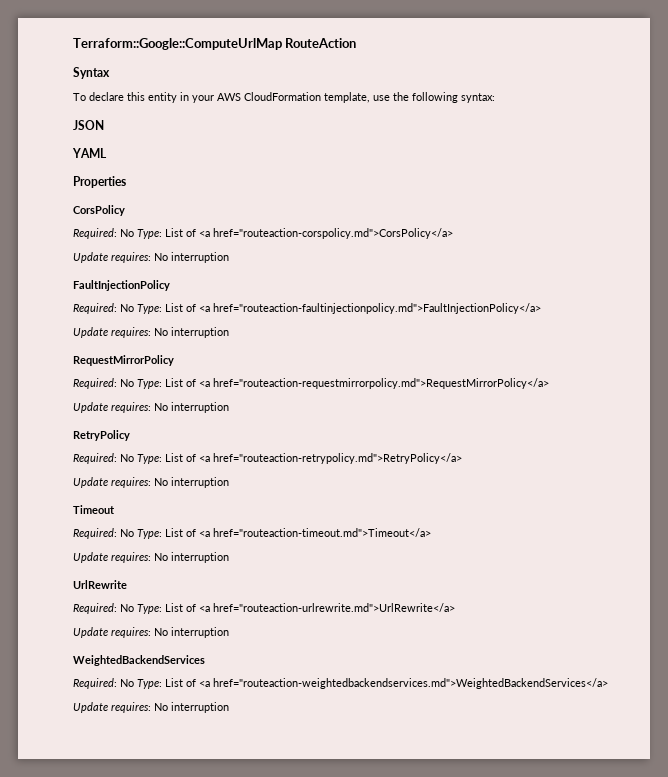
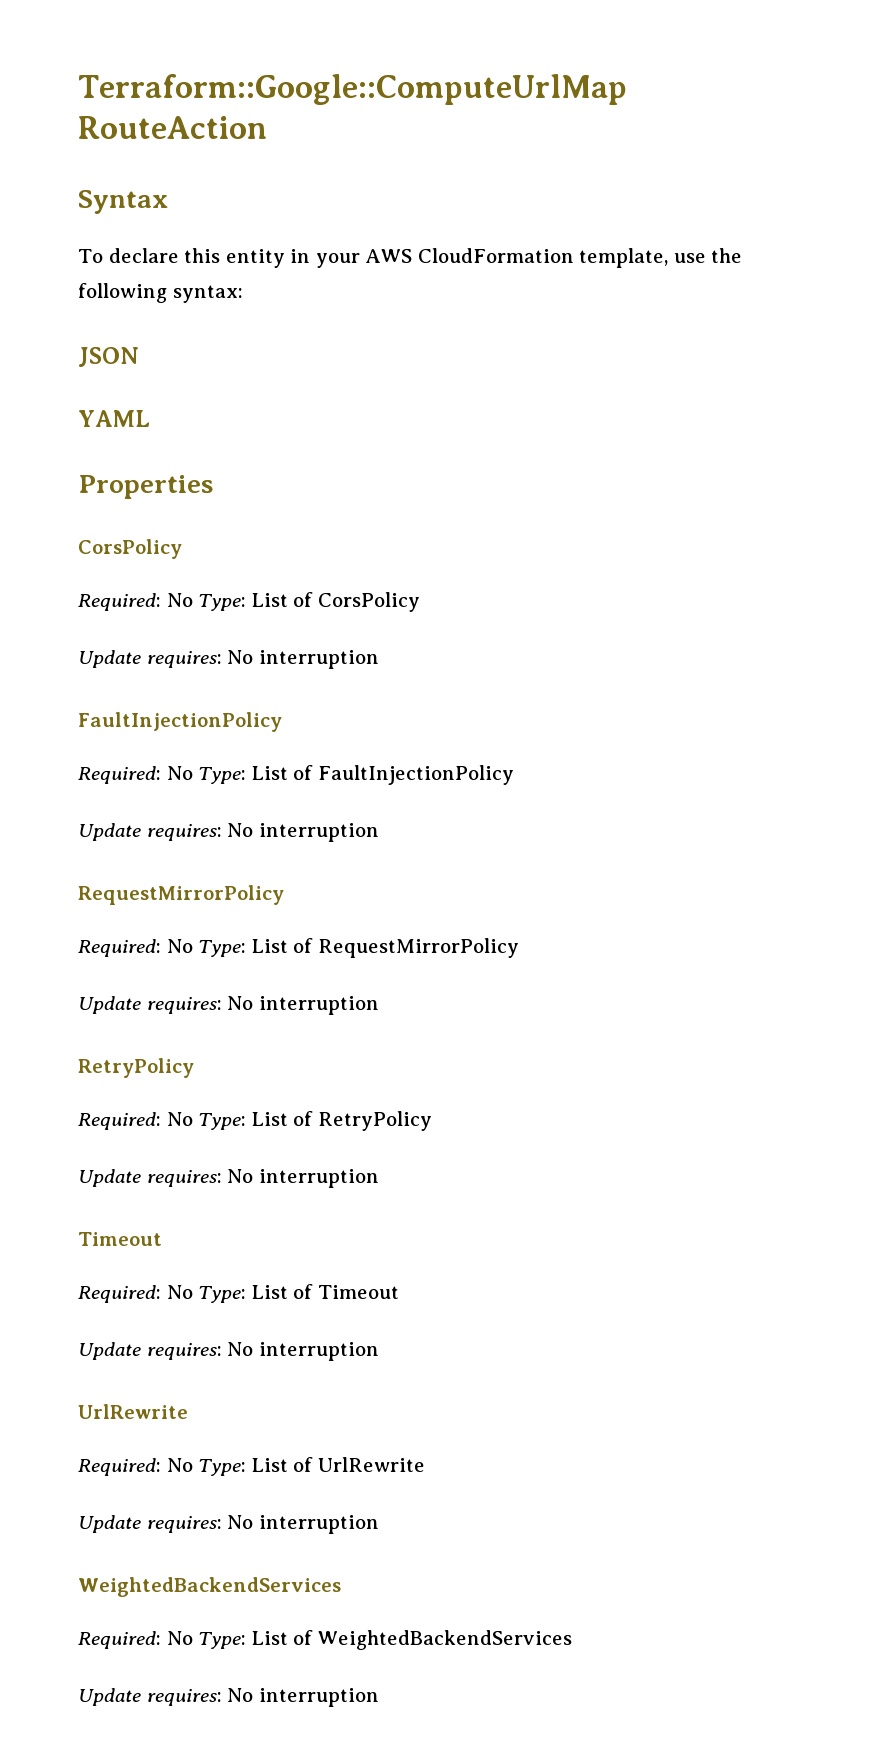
- Required: No Type: List of <a href="routeaction-corspolicy.md">CorsPolicy</a>
+ Required: No Type: List of CorsPolicy
- Required: No Type: List of <a href="routeaction-faultinjectionpolicy.md">FaultInjectionPolicy</a>
+ Required: No Type: List of FaultInjectionPolicy
- Required: No Type: List of <a href="routeaction-requestmirrorpolicy.md">RequestMirrorPolicy</a>
+ Required: No Type: List of RequestMirrorPolicy
- Required: No Type: List of <a href="routeaction-retrypolicy.md">RetryPolicy</a>
+ Required: No Type: List of RetryPolicy
- Required: No Type: List of <a href="routeaction-timeout.md">Timeout</a>
+ Required: No Type: List of Timeout
- Required: No Type: List of <a href="routeaction-urlrewrite.md">UrlRewrite</a>
+ Required: No Type: List of UrlRewrite
- Required: No Type: List of <a href="routeaction-weightedbackendservices.md">WeightedBackendServices</a>
+ Required: No Type: List of WeightedBackendServices

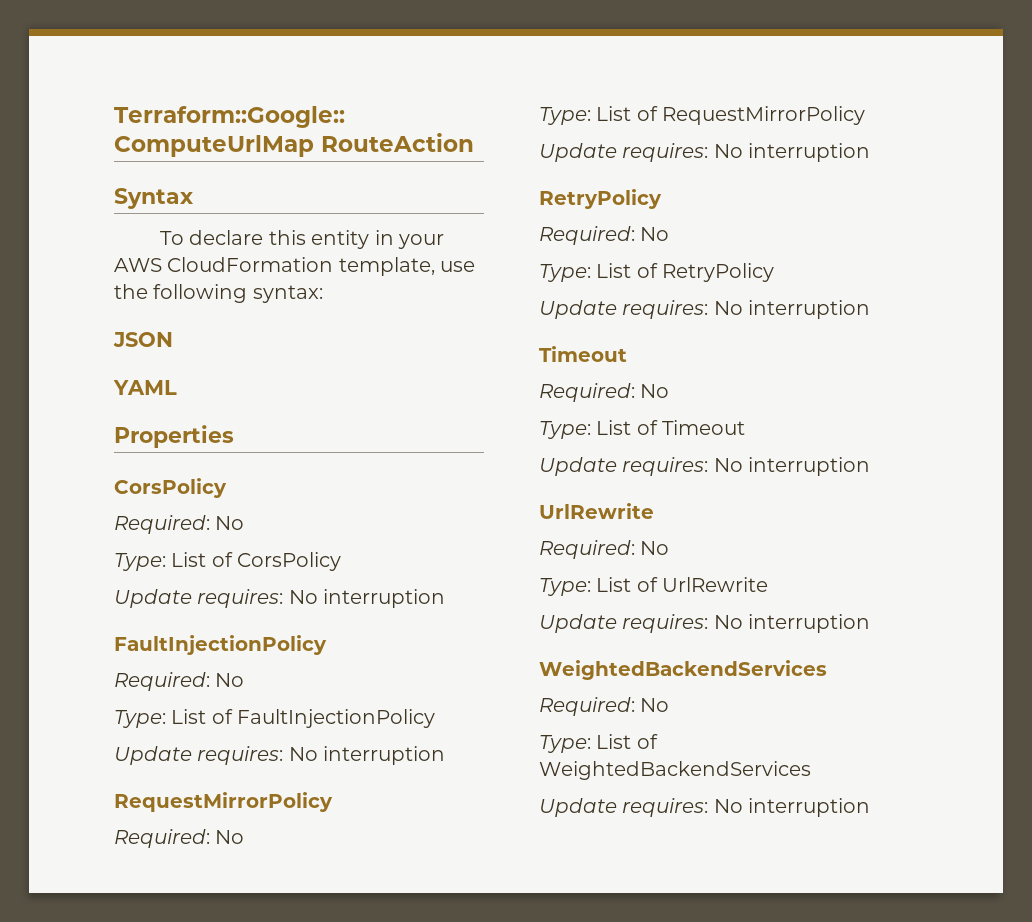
  Properties
  CorsPolicy
- Required: No Type: List of CorsPolicy
+ Required: No
+ Type: List of CorsPolicy
  Update requires: No interruption
  FaultInjectionPolicy
- Required: No Type: List of FaultInjectionPolicy
+ Required: No
+ Type: List of FaultInjectionPolicy
  Update requires: No interruption
  RequestMirrorPolicy
- Required: No Type: List of RequestMirrorPolicy
+ Required: No
+ Type: List of RequestMirrorPolicy
  Update requires: No interruption
  RetryPolicy
- Required: No Type: List of RetryPolicy
+ Required: No
+ Type: List of RetryPolicy
  Update requires: No interruption
  Timeout
- Required: No Type: List of Timeout
+ Required: No
+ Type: List of Timeout
  Update requires: No interruption
  UrlRewrite
- Required: No Type: List of UrlRewrite
+ Required: No
+ Type: List of UrlRewrite
  Update requires: No interruption
  WeightedBackendServices
- Required: No Type: List of WeightedBackendServices
+ Required: No
+ Type: List of WeightedBackendServices

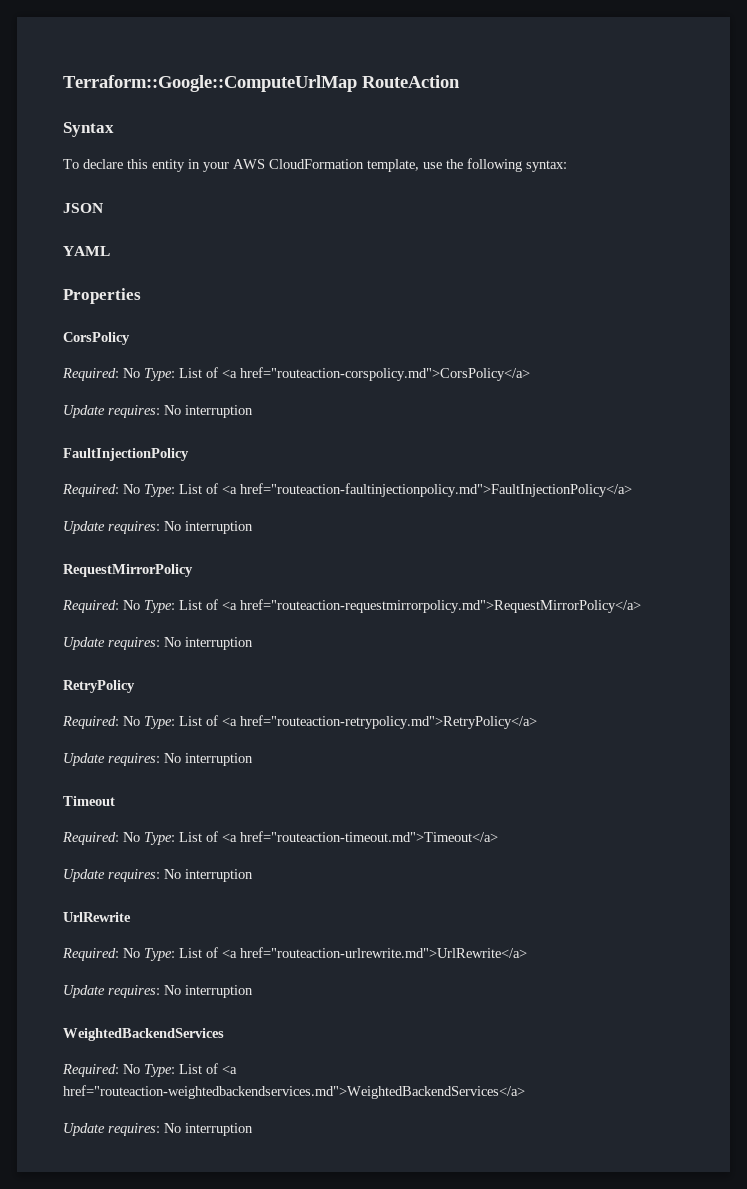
  Properties
  CorsPolicy
- Required: No
- Type: List of CorsPolicy
+ Required: No Type: List of <a href="routeaction-corspolicy.md">CorsPolicy</a>
  Update requires: No interruption
  FaultInjectionPolicy
- Required: No
- Type: List of FaultInjectionPolicy
+ Required: No Type: List of <a href="routeaction-faultinjectionpolicy.md">FaultInjectionPolicy</a>
  Update requires: No interruption
  RequestMirrorPolicy
- Required: No
- Type: List of RequestMirrorPolicy
+ Required: No Type: List of <a href="routeaction-requestmirrorpolicy.md">RequestMirrorPolicy</a>
  Update requires: No interruption
  RetryPolicy
- Required: No
- Type: List of RetryPolicy
+ Required: No Type: List of <a href="routeaction-retrypolicy.md">RetryPolicy</a>
  Update requires: No interruption
  Timeout
- Required: No
- Type: List of Timeout
+ Required: No Type: List of <a href="routeaction-timeout.md">Timeout</a>
  Update requires: No interruption
  UrlRewrite
- Required: No
- Type: List of UrlRewrite
+ Required: No Type: List of <a href="routeaction-urlrewrite.md">UrlRewrite</a>
  Update requires: No interruption
  WeightedBackendServices
- Required: No
- Type: List of WeightedBackendServices
+ Required: No Type: List of <a href="routeaction-weightedbackendservices.md">WeightedBackendServices</a>

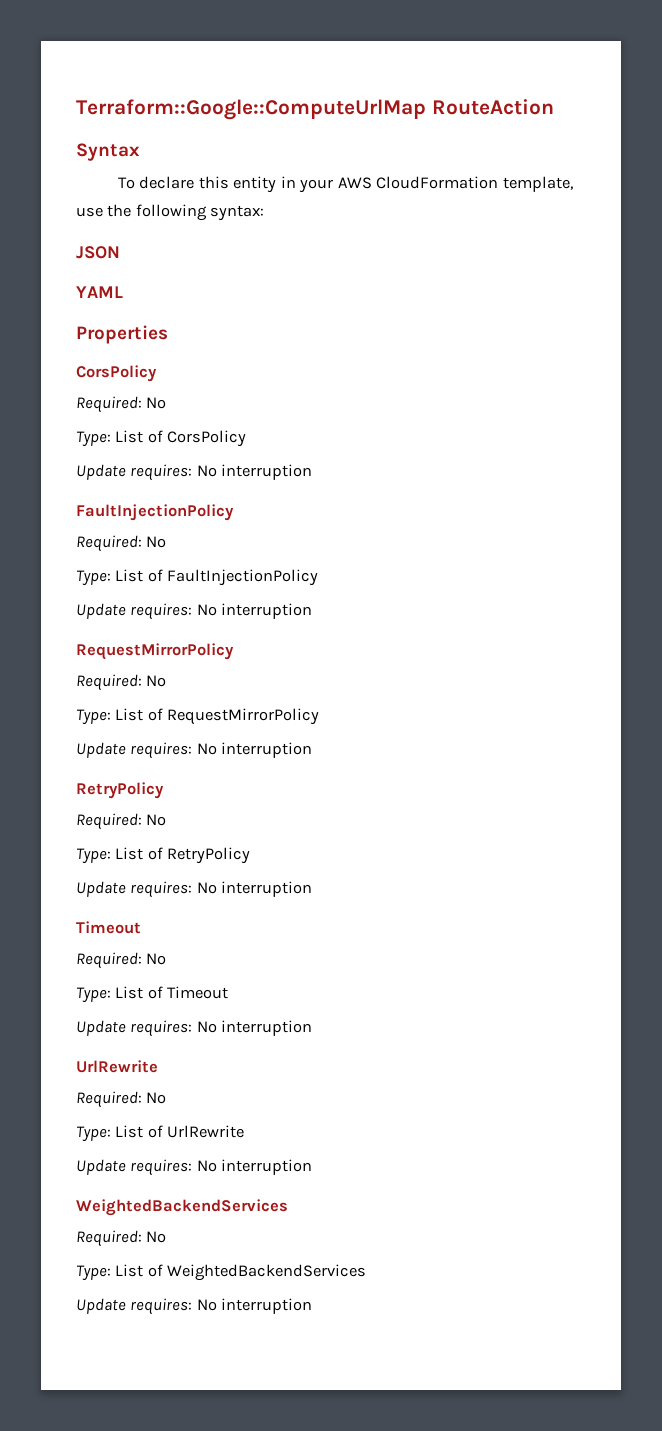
  Properties
  CorsPolicy
- Required: No Type: List of <a href="routeaction-corspolicy.md">CorsPolicy</a>
+ Required: No
+ Type: List of CorsPolicy
  Update requires: No interruption
  FaultInjectionPolicy
- Required: No Type: List of <a href="routeaction-faultinjectionpolicy.md">FaultInjectionPolicy</a>
+ Required: No
+ Type: List of FaultInjectionPolicy
  Update requires: No interruption
  RequestMirrorPolicy
- Required: No Type: List of <a href="routeaction-requestmirrorpolicy.md">RequestMirrorPolicy</a>
+ Required: No
+ Type: List of RequestMirrorPolicy
  Update requires: No interruption
  RetryPolicy
- Required: No Type: List of <a href="routeaction-retrypolicy.md">RetryPolicy</a>
+ Required: No
+ Type: List of RetryPolicy
  Update requires: No interruption
  Timeout
- Required: No Type: List of <a href="routeaction-timeout.md">Timeout</a>
+ Required: No
+ Type: List of Timeout
  Update requires: No interruption
  UrlRewrite
- Required: No Type: List of <a href="routeaction-urlrewrite.md">UrlRewrite</a>
+ Required: No
+ Type: List of UrlRewrite
  Update requires: No interruption
  WeightedBackendServices
- Required: No Type: List of <a href="routeaction-weightedbackendservices.md">WeightedBackendServices</a>
+ Required: No
+ Type: List of WeightedBackendServices

